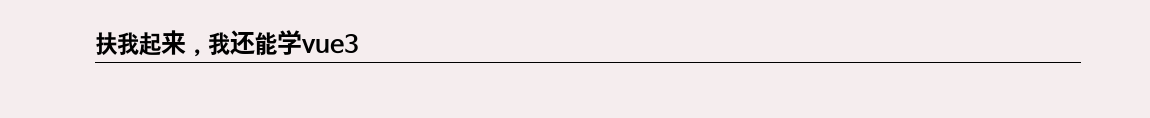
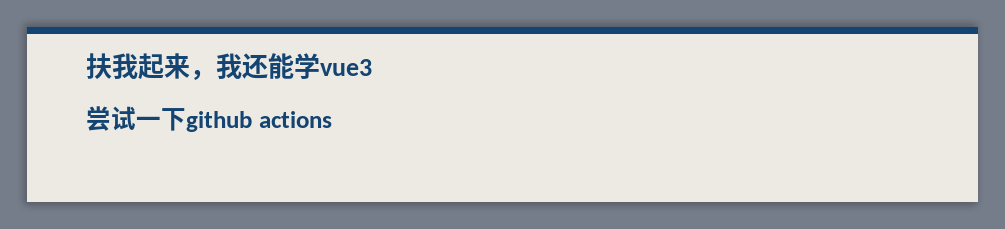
+ 尝试一下github actions

